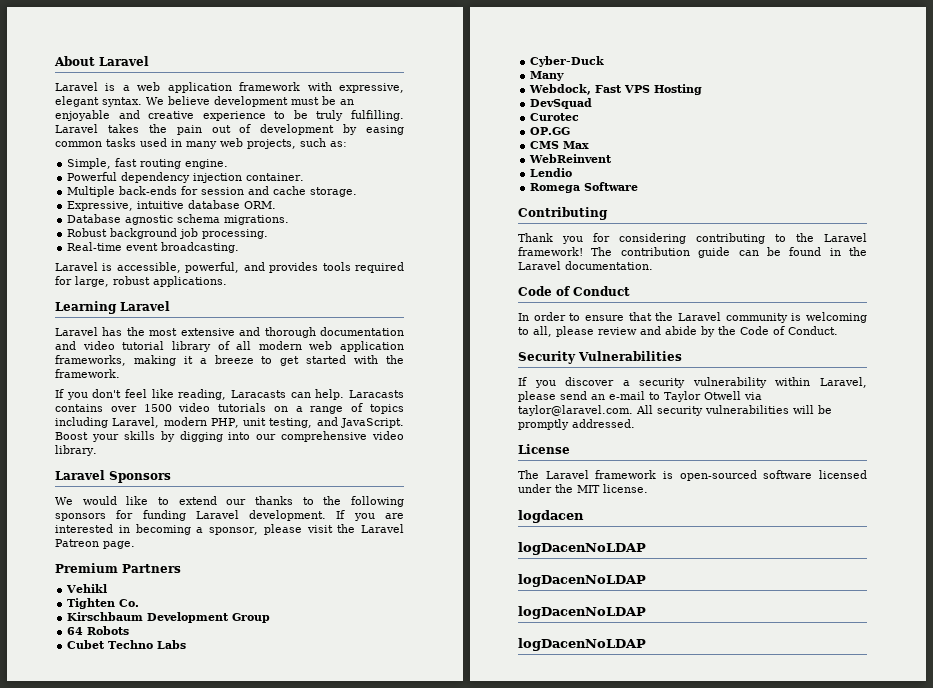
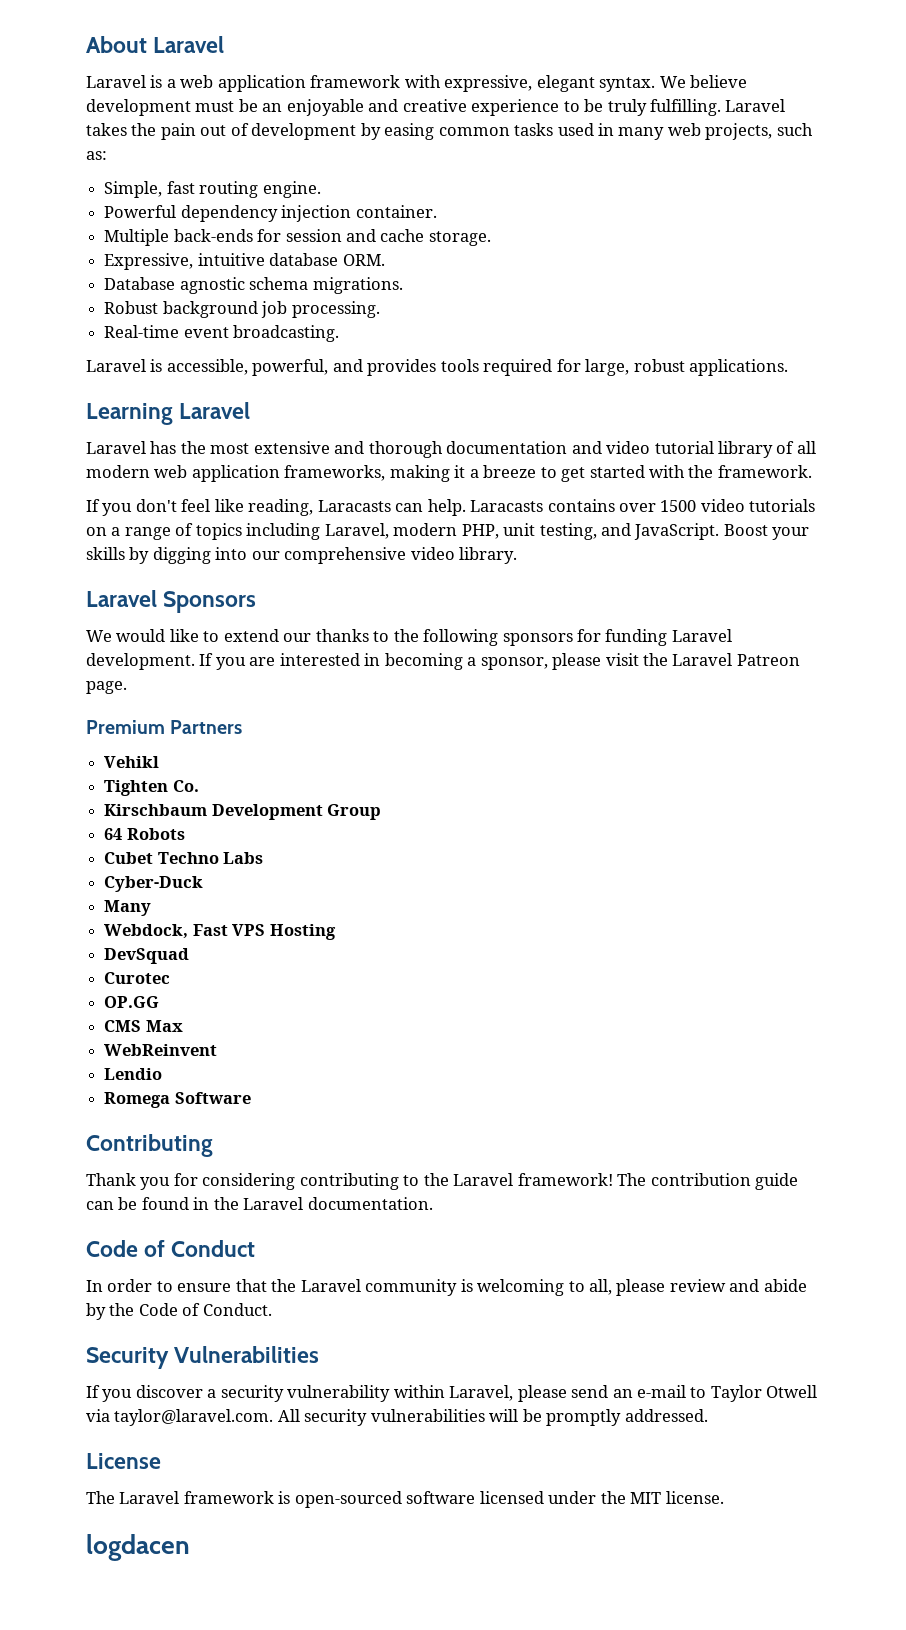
  logdacen
- logDacenNoLDAP
- logDacenNoLDAP
- logDacenNoLDAP
- logDacenNoLDAP

